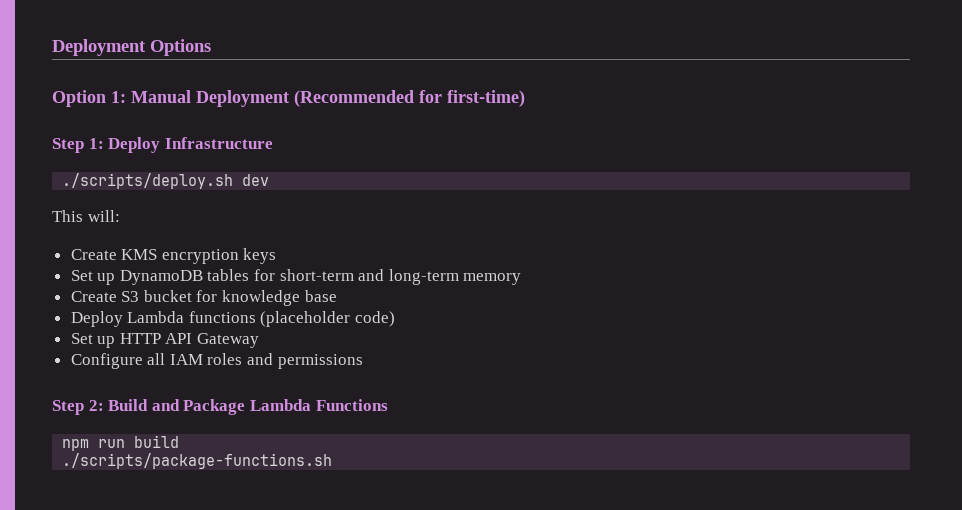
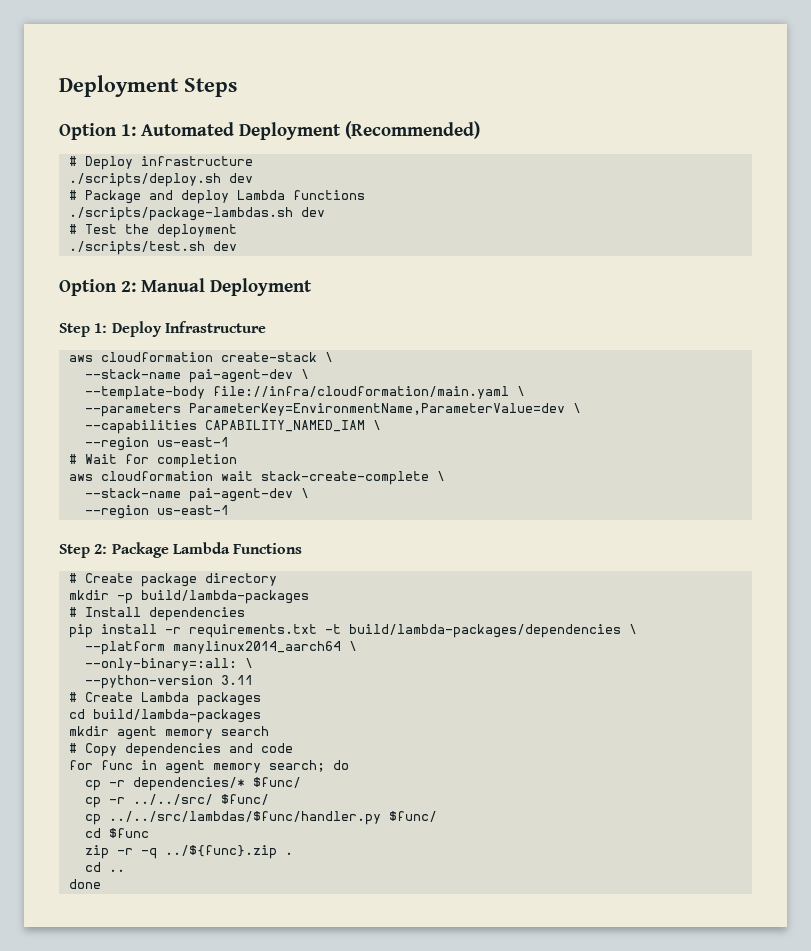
- Deployment Options
+ Deployment Steps
- Option 1: Manual Deployment (Recommended for first-time)
+ Option 1: Automated Deployment (Recommended)
+ # Deploy infrastructure
+ ./scripts/deploy.sh dev
+ # Package and deploy Lambda functions
+ ./scripts/package-lambdas.sh dev
+ # Test the deployment
+ ./scripts/test.sh dev
+ Option 2: Manual Deployment
- ./scripts/deploy.sh dev
- This will:
- Create KMS encryption keys
- Set up DynamoDB tables for short-term and long-term memory
- Create S3 bucket for knowledge base
- Deploy Lambda functions (placeholder code)
- Set up HTTP API Gateway
- Configure all IAM roles and permissions
+ aws cloudformation create-stack \
+ --stack-name pai-agent-dev \
+ --template-body file://infra/cloudformation/main.yaml \
+ --parameters ParameterKey=EnvironmentName,ParameterValue=dev \
+ --capabilities CAPABILITY_NAMED_IAM \
+ --region us-east-1
+ # Wait for completion
+ aws cloudformation wait stack-create-complete \
+ --stack-name pai-agent-dev \
+ --region us-east-1
- Step 2: Build and Package Lambda Functions
+ Step 2: Package Lambda Functions
- npm run build
- ./scripts/package-functions.sh
+ # Create package directory
+ mkdir -p build/lambda-packages
+ # Install dependencies
+ pip install -r requirements.txt -t build/lambda-packages/dependencies \
+ --platform manylinux2014_aarch64 \
+ --only-binary=:all: \
+ --python-version 3.11
+ # Create Lambda packages
+ cd build/lambda-packages
+ mkdir agent memory search
+ # Copy dependencies and code
+ for func in agent memory search; do
+ cp -r dependencies/* $func/
+ cp -r ../../src/ $func/
+ cp ../../src/lambdas/$func/handler.py $func/
+ cd $func
+ zip -r -q ../${func}.zip .
+ cd ..
+ done

